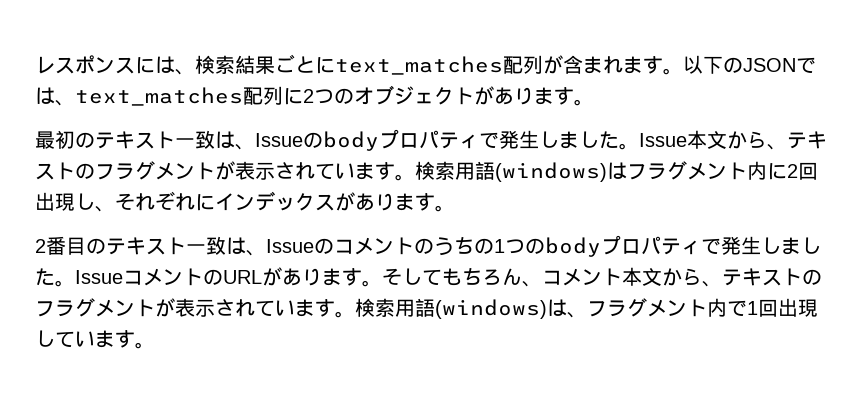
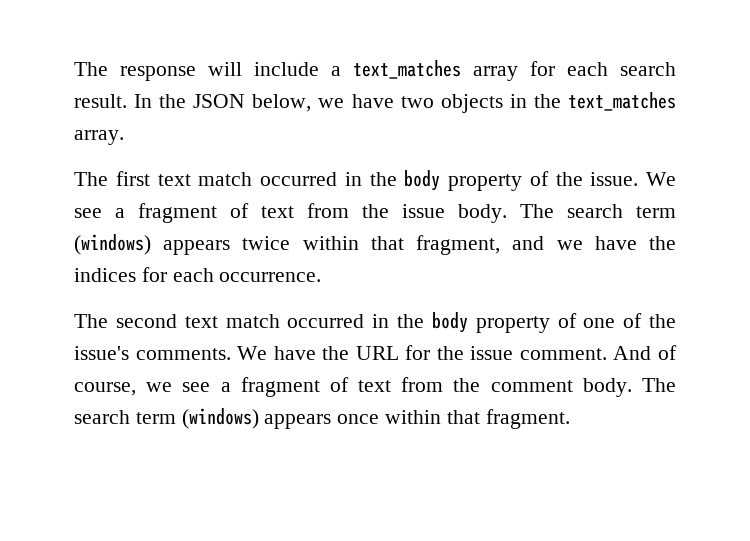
- レスポンスには、検索結果ごとにtext_matches配列が含まれます。以下のJSONでは、text_matches配列に2つのオブジェクトがあります。
- 最初のテキスト一致は、Issueのbodyプロパティで発生しました。Issue本文から、テキストのフラグメントが表示されています。検索用語(windows)はフラグメント内に2回出現し、それぞれにインデックスがあります。
- 2番目のテキスト一致は、Issueのコメントのうちの1つのbodyプロパティで発生しました。IssueコメントのURLがあります。そしてもちろん、コメント本文から、テキストのフラグメントが表示されています。検索用語(windows)は、フラグメント内で1回出現しています。
+ The response will include a text_matches array for each search result. In the JSON below, we have two objects in the text_matches array.
+ The first text match occurred in the body property of the issue. We see a fragment of text from the issue body. The search term (windows) appears twice within that fragment, and we have the indices for each occurrence.
+ The second text match occurred in the body property of one of the issue's comments. We have the URL for the issue comment. And of course, we see a fragment of text from the comment body. The search term (windows) appears once within that fragment.

